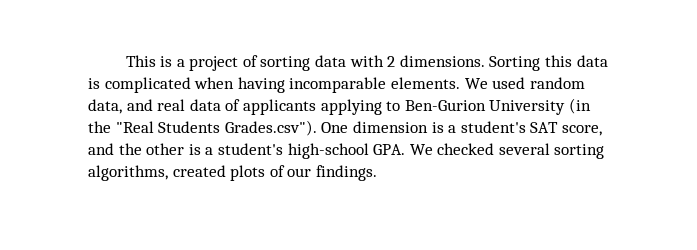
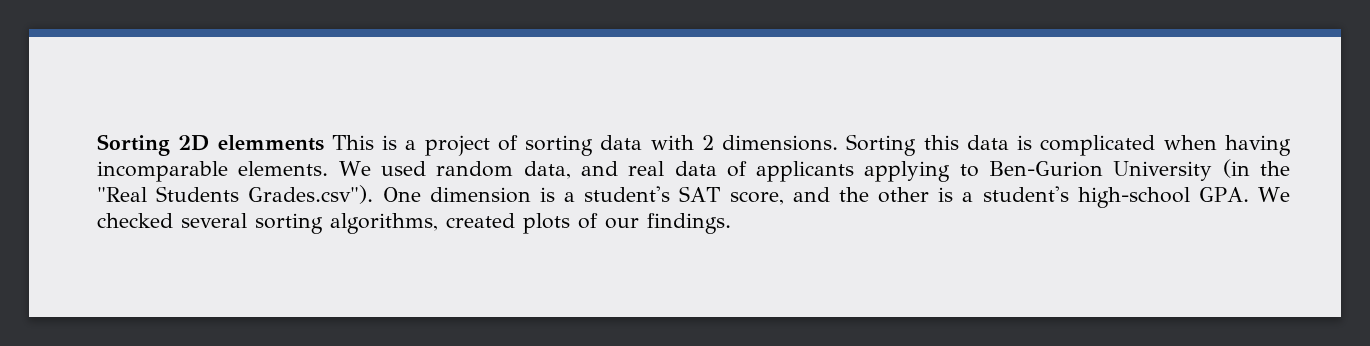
- This is a project of sorting data with 2 dimensions.
+ Sorting 2D elemments This is a project of sorting data with 2 dimensions.

